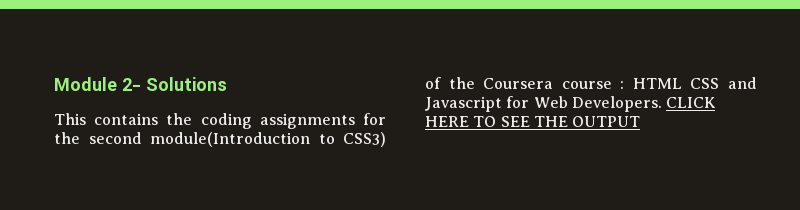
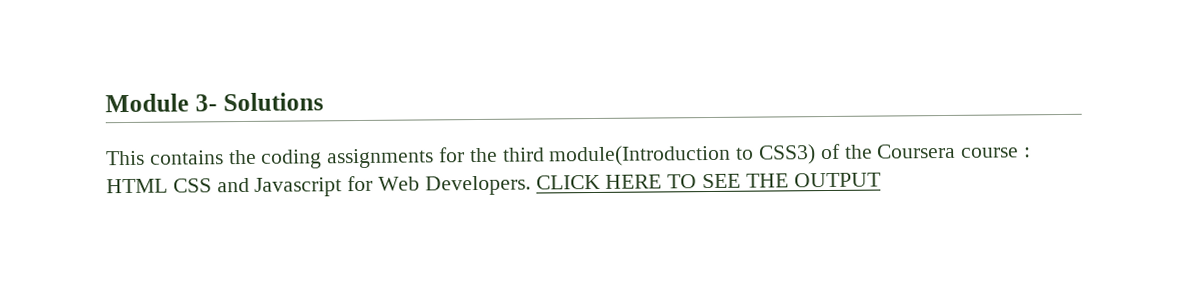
- Module 2- Solutions
+ Module 3- Solutions
- This contains the coding assignments for the second module(Introduction to CSS3) of the Coursera course : HTML CSS and Javascript for Web Developers.
+ This contains the coding assignments for the third module(Introduction to CSS3) of the Coursera course : HTML CSS and Javascript for Web Developers.

